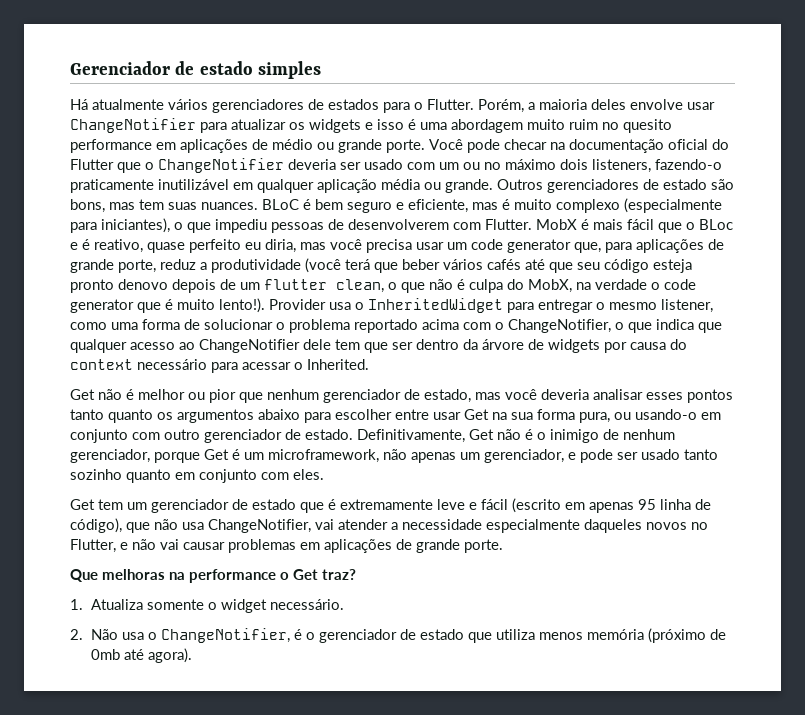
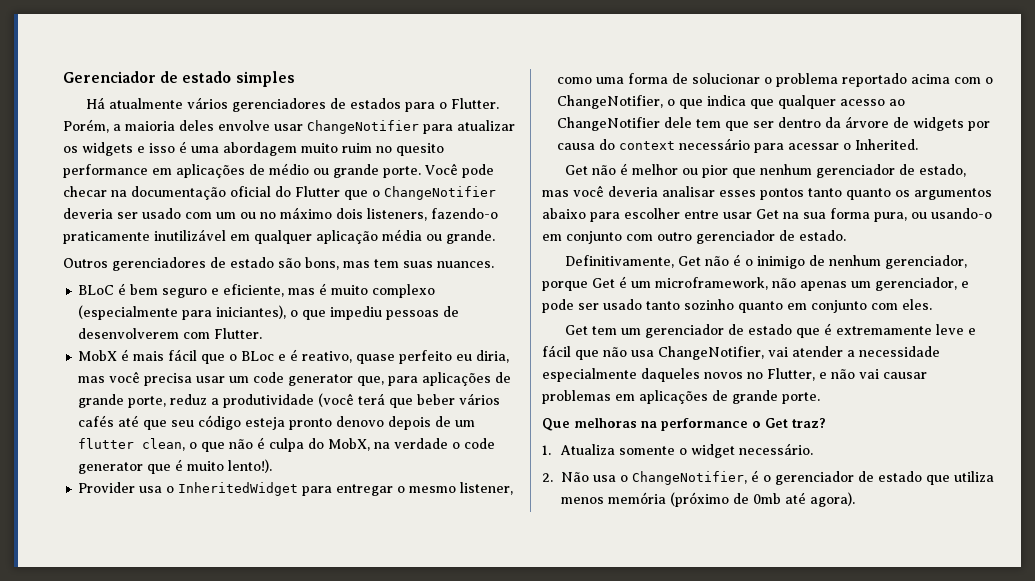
- Você pode checar na documentação oficial do Flutter que o ChangeNotifier deveria ser usado com um ou no máximo dois listeners, fazendo-o praticamente inutilizável em qualquer aplicação média ou grande. Outros gerenciadores de estado são bons, mas tem suas nuances. BLoC é bem seguro e eficiente, mas é muito complexo (especialmente para iniciantes), o que impediu pessoas de desenvolverem com Flutter. MobX é mais fácil que o BLoc e é reativo, quase perfeito eu diria, mas você precisa usar um code generator que, para aplicações de grande porte, reduz a produtividade (você terá que beber vários cafés até que seu código esteja pronto denovo depois de um flutter clean, o que não é culpa do MobX, na verdade o code generator que é muito lento!). Provider usa o InheritedWidget para entregar o mesmo listener, como uma forma de solucionar o problema reportado acima com o ChangeNotifier, o que indica que qualquer acesso ao ChangeNotifier dele tem que ser dentro da árvore de widgets por causa do context necessário para acessar o Inherited.
+ Você pode checar na documentação oficial do Flutter que o ChangeNotifier deveria ser usado com um ou no máximo dois listeners, fazendo-o praticamente inutilizável em qualquer aplicação média ou grande.
+ Outros gerenciadores de estado são bons, mas tem suas nuances.
+ BLoC é bem seguro e eficiente, mas é muito complexo (especialmente para iniciantes), o que impediu pessoas de desenvolverem com Flutter.
+ MobX é mais fácil que o BLoc e é reativo, quase perfeito eu diria, mas você precisa usar um code generator que, para aplicações de grande porte, reduz a produtividade (você terá que beber vários cafés até que seu código esteja pronto denovo depois de um flutter clean, o que não é culpa do MobX, na verdade o code generator que é muito lento!).
+ Provider usa o InheritedWidget para entregar o mesmo listener, como uma forma de solucionar o problema reportado acima com o ChangeNotifier, o que indica que qualquer acesso ao ChangeNotifier dele tem que ser dentro da árvore de widgets por causa do context necessário para acessar o Inherited.
- Get não é melhor ou pior que nenhum gerenciador de estado, mas você deveria analisar esses pontos tanto quanto os argumentos abaixo para escolher entre usar Get na sua forma pura, ou usando-o em conjunto com outro gerenciador de estado. Definitivamente, Get não é o inimigo de nenhum gerenciador, porque Get é um microframework, não apenas um gerenciador, e pode ser usado tanto sozinho quanto em conjunto com eles.
+ Get não é melhor ou pior que nenhum gerenciador de estado, mas você deveria analisar esses pontos tanto quanto os argumentos abaixo para escolher entre usar Get na sua forma pura, ou usando-o em conjunto com outro gerenciador de estado.
+ Definitivamente, Get não é o inimigo de nenhum gerenciador, porque Get é um microframework, não apenas um gerenciador, e pode ser usado tanto sozinho quanto em conjunto com eles.
- Get tem um gerenciador de estado que é extremamente leve e fácil (escrito em apenas 95 linha de código), que não usa ChangeNotifier, vai atender a necessidade especialmente daqueles novos no Flutter, e não vai causar problemas em aplicações de grande porte.
+ Get tem um gerenciador de estado que é extremamente leve e fácil que não usa ChangeNotifier, vai atender a necessidade especialmente daqueles novos no Flutter, e não vai causar problemas em aplicações de grande porte.

